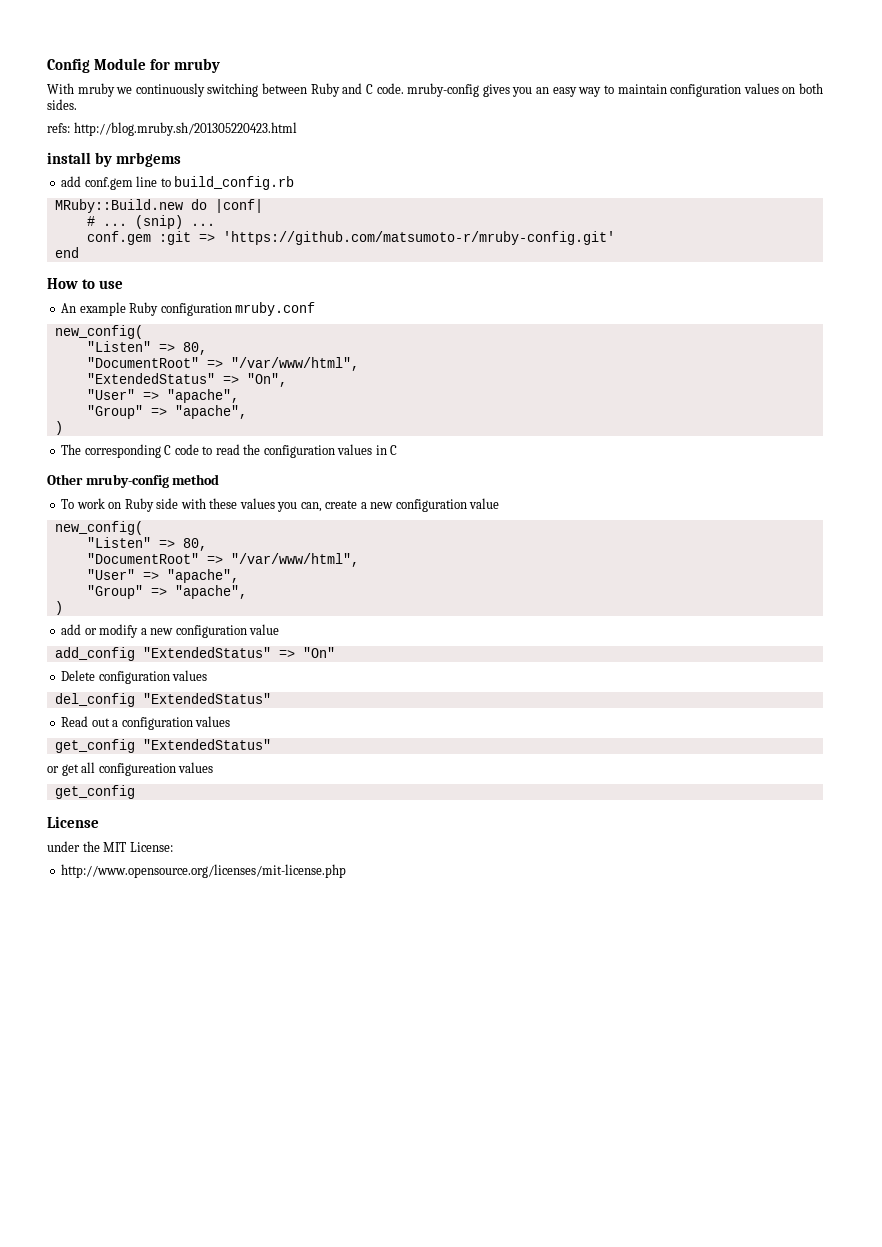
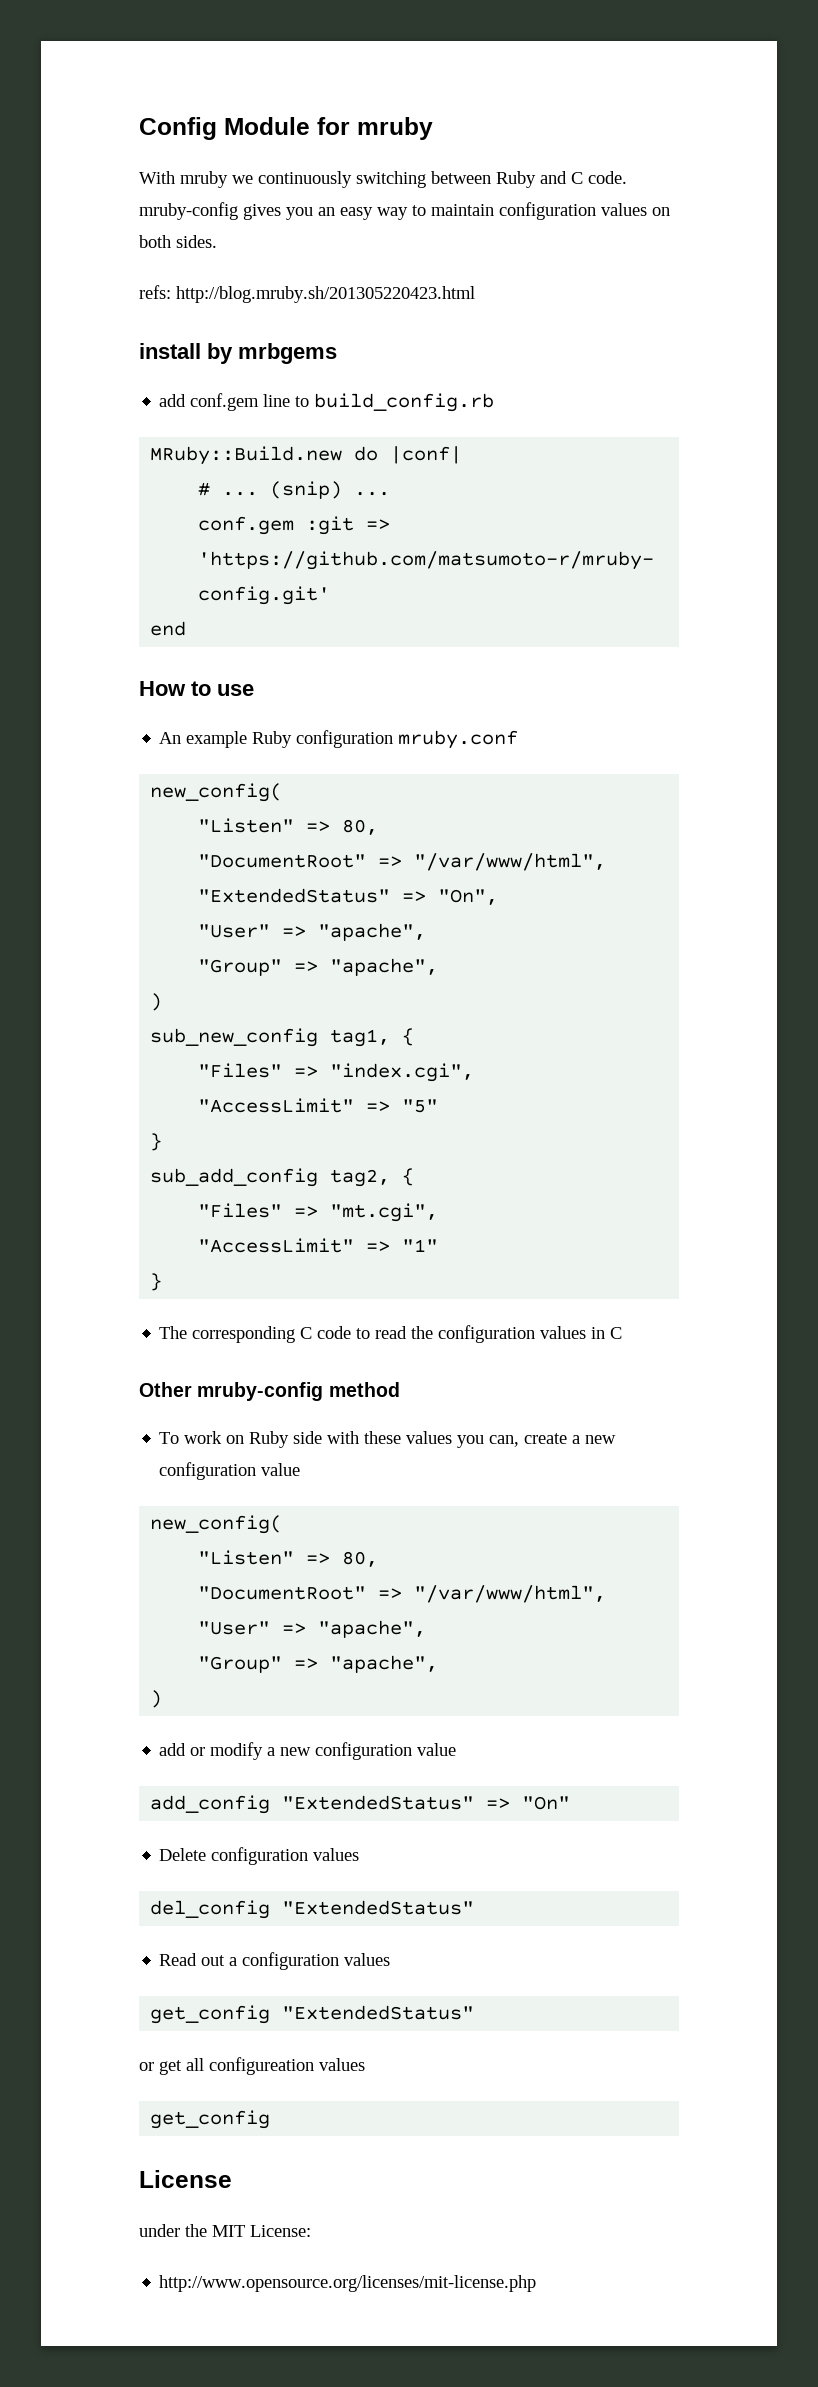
+ sub_new_config tag1, {
+ "Files" => "index.cgi",
+ "AccessLimit" => "5"
+ }
+ sub_add_config tag2, {
+ "Files" => "mt.cgi",
+ "AccessLimit" => "1"
+ }

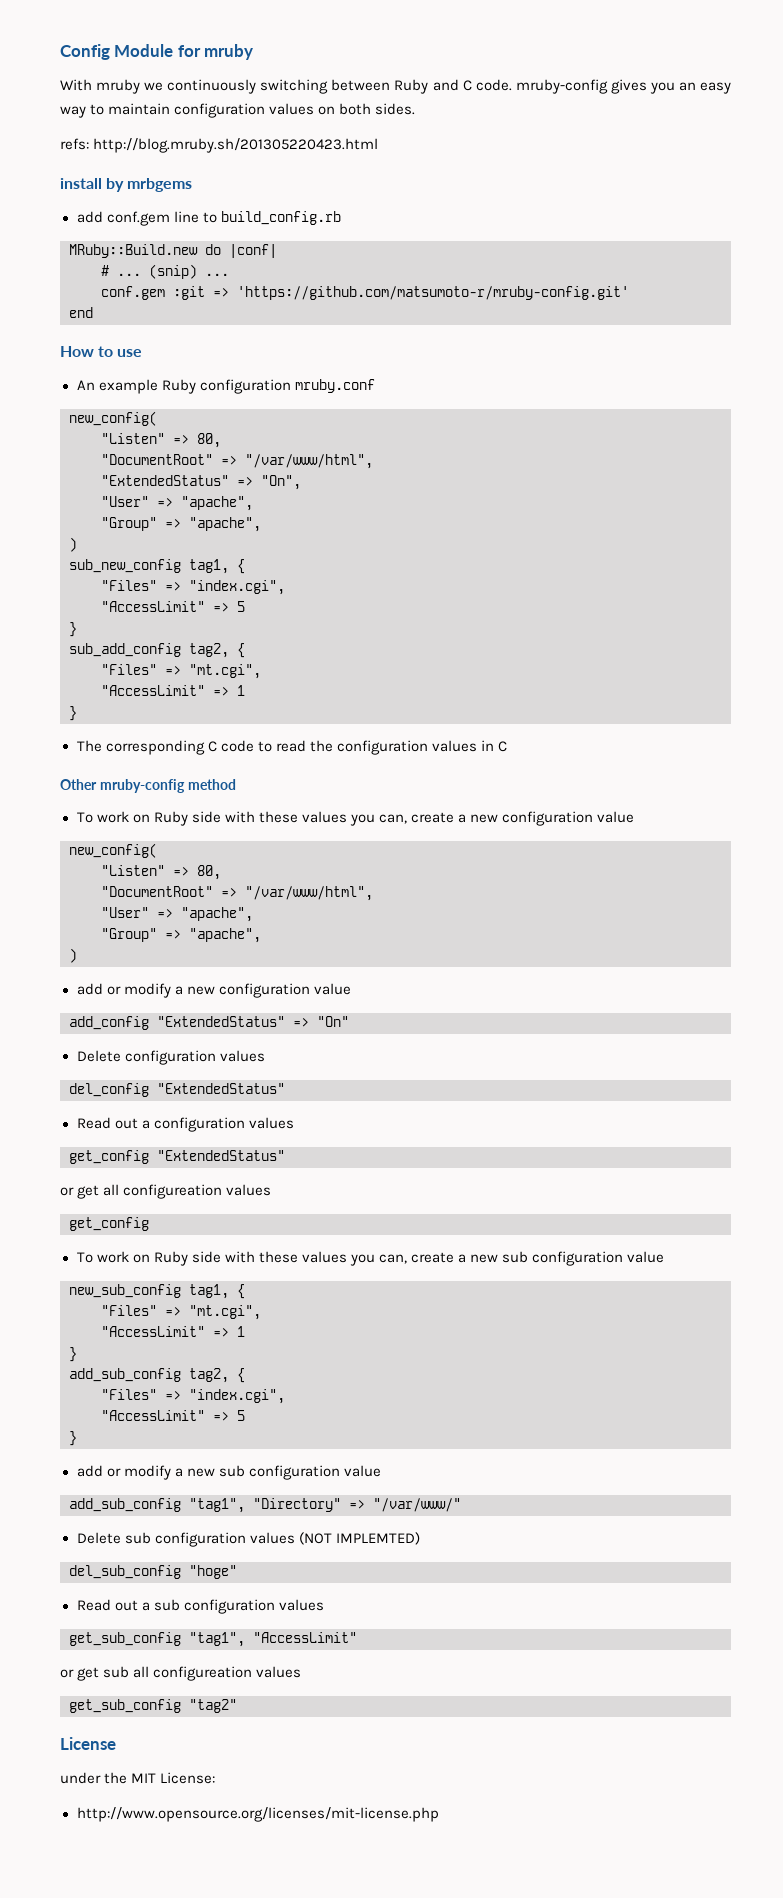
  sub_new_config tag1, {
  "Files" => "index.cgi",
- "AccessLimit" => "5"
+ "AccessLimit" => 5
  sub_add_config tag2, {
  "Files" => "mt.cgi",
- "AccessLimit" => "1"
+ "AccessLimit" => 1
+ To work on Ruby side with these values you can, create a new sub configuration value
+ new_sub_config tag1, {
+ "Files" => "mt.cgi",
+ "AccessLimit" => 1
+ }
+ add_sub_config tag2, {
+ "Files" => "index.cgi",
+ "AccessLimit" => 5
+ }
+ add or modify a new sub configuration value
+ add_sub_config "tag1", "Directory" => "/var/www/"
+ Delete sub configuration values (NOT IMPLEMTED)
+ del_sub_config "hoge"
+ Read out a sub configuration values
+ get_sub_config "tag1", "AccessLimit"
+ or get sub all configureation values
+ get_sub_config "tag2"

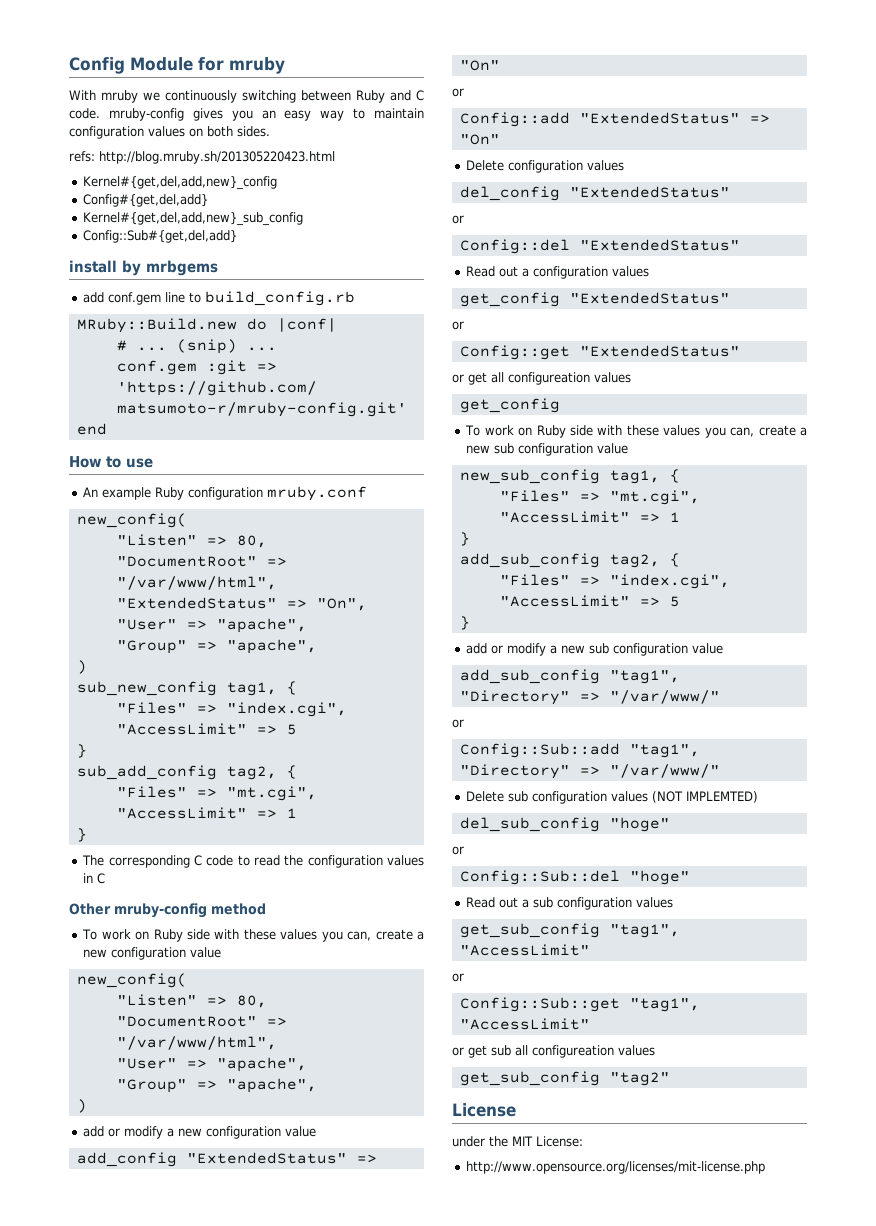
+ Kernel#{get,del,add,new}_config
+ Config#{get,del,add}
+ Kernel#{get,del,add,new}_sub_config
+ Config::Sub#{get,del,add}
  add_config "ExtendedStatus" => "On"
+ or
+ Config::add "ExtendedStatus" => "On"
  del_config "ExtendedStatus"
+ or
+ Config::del "ExtendedStatus"
  get_config "ExtendedStatus"
+ or
+ Config::get "ExtendedStatus"
  add_sub_config "tag1", "Directory" => "/var/www/"
+ or
+ Config::Sub::add "tag1", "Directory" => "/var/www/"
  del_sub_config "hoge"
+ or
+ Config::Sub::del "hoge"
  get_sub_config "tag1", "AccessLimit"
+ or
+ Config::Sub::get "tag1", "AccessLimit"

